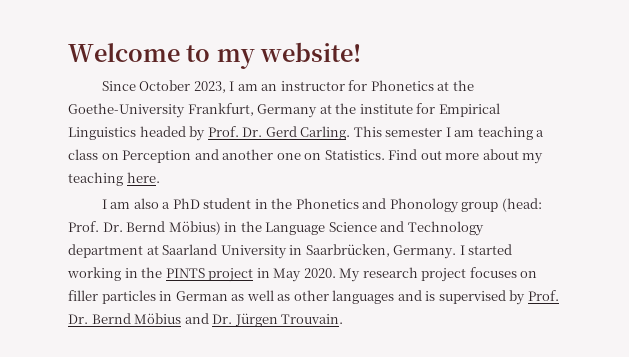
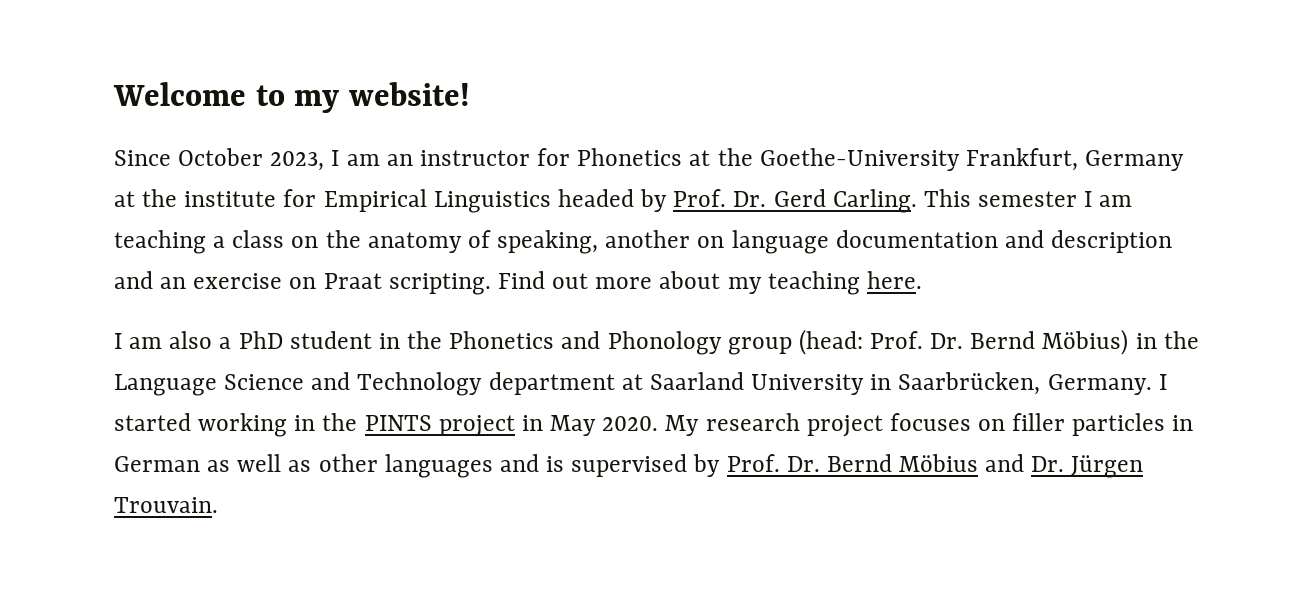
- This semester I am teaching a class on Perception and another one on Statistics.
+ This semester I am teaching a class on the anatomy of speaking, another on language documentation and description and an exercise on Praat scripting.

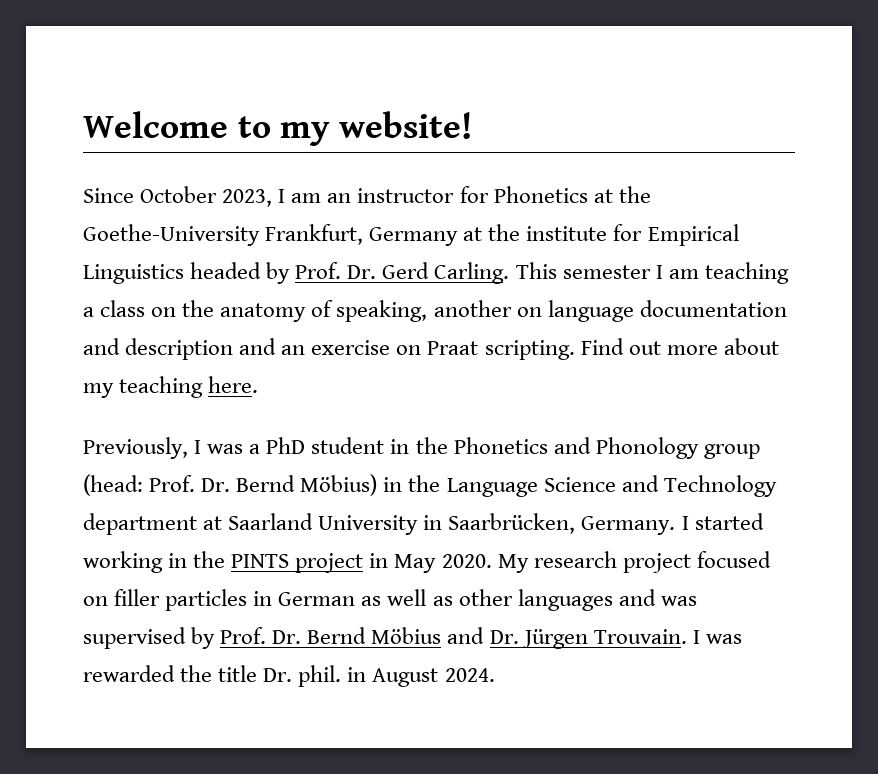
- I am also a PhD student in the Phonetics and Phonology group (head: Prof. Dr. Bernd Möbius) in the Language Science and Technology department at Saarland University in Saarbrücken, Germany.
+ Previously, I was a PhD student in the Phonetics and Phonology group (head: Prof. Dr. Bernd Möbius) in the Language Science and Technology department at Saarland University in Saarbrücken, Germany.
- My research project focuses on filler particles in German as well as other languages and is supervised by Prof. Dr. Bernd Möbius and Dr. Jürgen Trouvain.
+ My research project focused on filler particles in German as well as other languages and was supervised by Prof. Dr. Bernd Möbius and Dr. Jürgen Trouvain.
+ I was rewarded the title Dr. phil. in August 2024.

